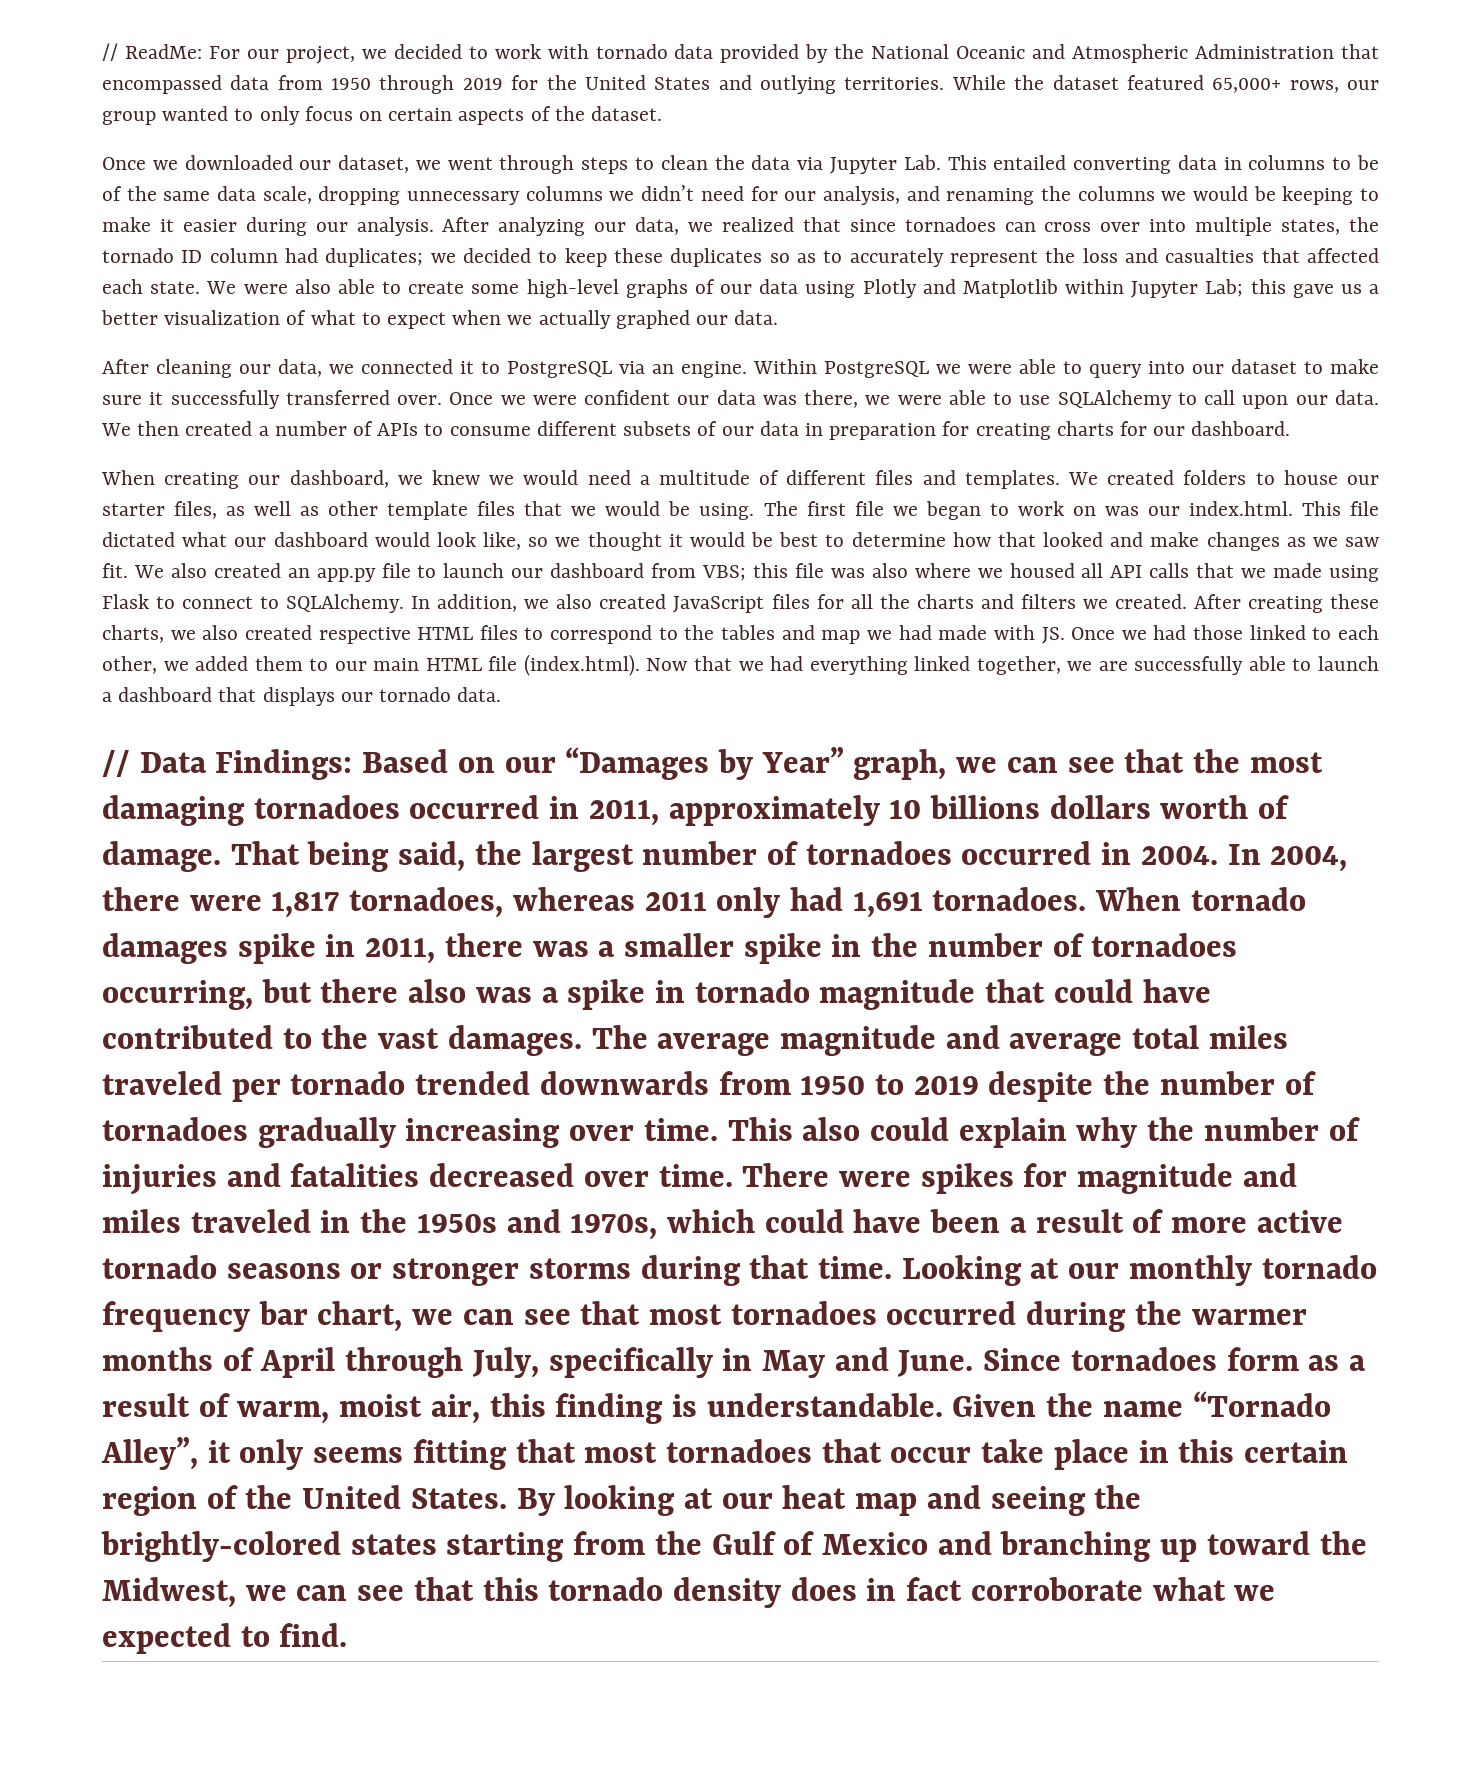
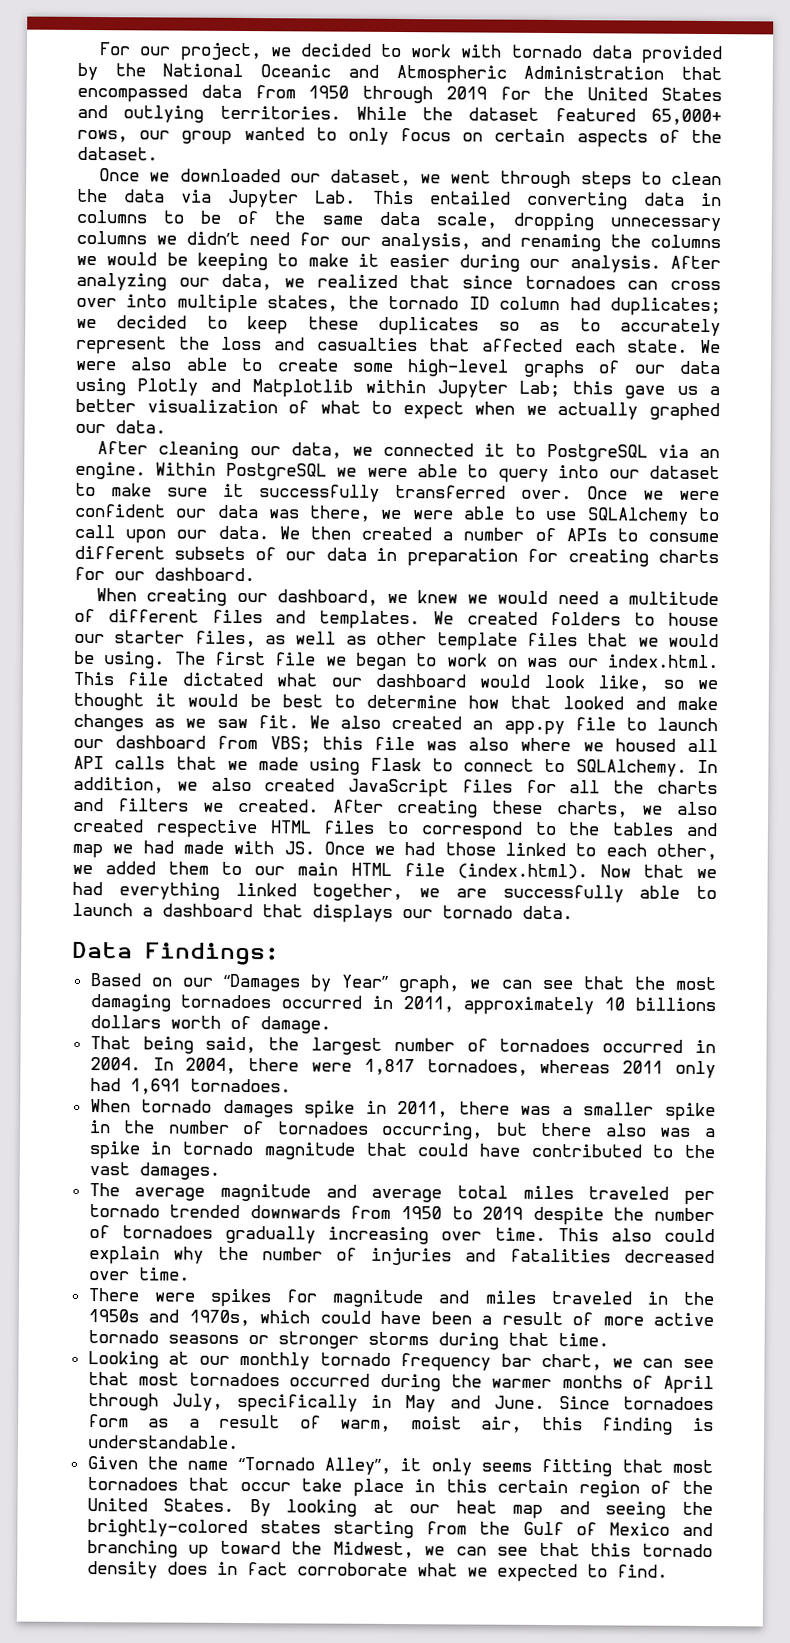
- // ReadMe: For our project, we decided to work with tornado data provided by the National Oceanic and Atmospheric Administration that encompassed data from 1950 through 2019 for the United States and outlying territories.
+ For our project, we decided to work with tornado data provided by the National Oceanic and Atmospheric Administration that encompassed data from 1950 through 2019 for the United States and outlying territories.
- // Data Findings: Based on our “Damages by Year” graph, we can see that the most damaging tornadoes occurred in 2011, approximately 10 billions dollars worth of damage. That being said, the largest number of tornadoes occurred in 2004.
+ Data Findings:
+ Based on our “Damages by Year” graph, we can see that the most damaging tornadoes occurred in 2011, approximately 10 billions dollars worth of damage.
+ That being said, the largest number of tornadoes occurred in 2004.
- In 2004, there were 1,817 tornadoes, whereas 2011 only had 1,691 tornadoes. When tornado damages spike in 2011, there was a smaller spike in the number of tornadoes occurring, but there also was a spike in tornado magnitude that could have contributed to the vast damages. The average magnitude and average total miles traveled per tornado trended downwards from 1950 to 2019 despite the number of tornadoes gradually increasing over time.
+ In 2004, there were 1,817 tornadoes, whereas 2011 only had 1,691 tornadoes.
+ When tornado damages spike in 2011, there was a smaller spike in the number of tornadoes occurring, but there also was a spike in tornado magnitude that could have contributed to the vast damages.
+ The average magnitude and average total miles traveled per tornado trended downwards from 1950 to 2019 despite the number of tornadoes gradually increasing over time.
- This also could explain why the number of injuries and fatalities decreased over time. There were spikes for magnitude and miles traveled in the 1950s and 1970s, which could have been a result of more active tornado seasons or stronger storms during that time. Looking at our monthly tornado frequency bar chart, we can see that most tornadoes occurred during the warmer months of April through July, specifically in May and June.
+ This also could explain why the number of injuries and fatalities decreased over time.
+ There were spikes for magnitude and miles traveled in the 1950s and 1970s, which could have been a result of more active tornado seasons or stronger storms during that time.
+ Looking at our monthly tornado frequency bar chart, we can see that most tornadoes occurred during the warmer months of April through July, specifically in May and June.
- Since tornadoes form as a result of warm, moist air, this finding is understandable. Given the name “Tornado Alley”, it only seems fitting that most tornadoes that occur take place in this certain region of the United States.
+ Since tornadoes form as a result of warm, moist air, this finding is understandable.
+ Given the name “Tornado Alley”, it only seems fitting that most tornadoes that occur take place in this certain region of the United States.

